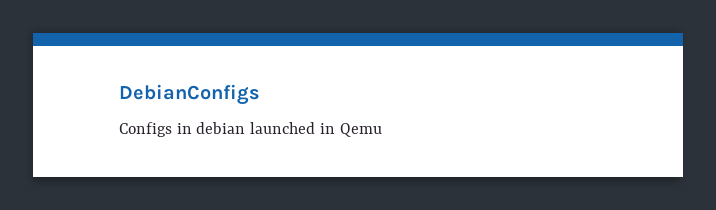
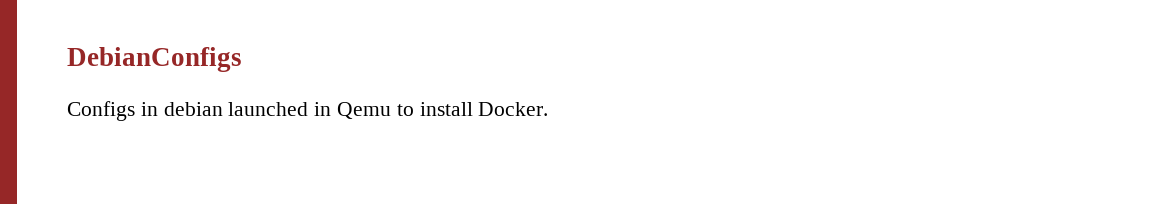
- Configs in debian launched in Qemu
+ Configs in debian launched in Qemu to install Docker.

